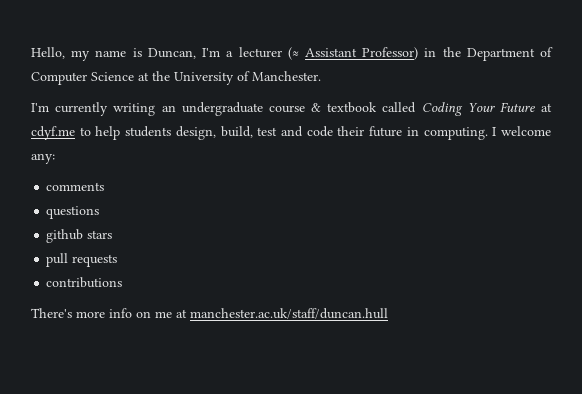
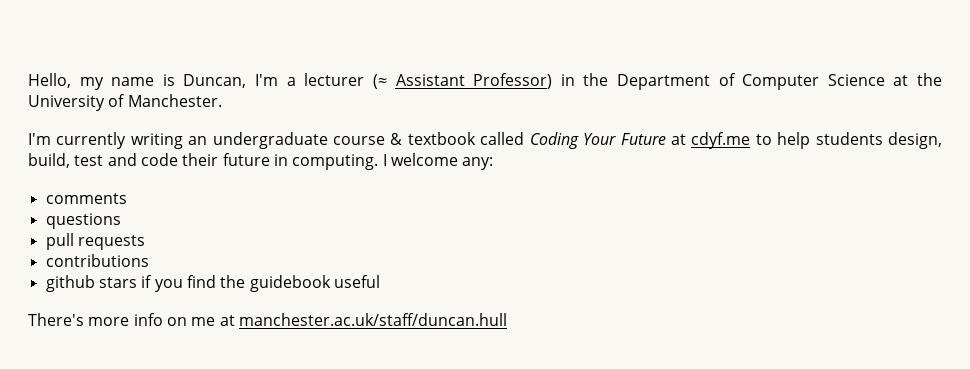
- github stars
+ github stars if you find the guidebook useful

